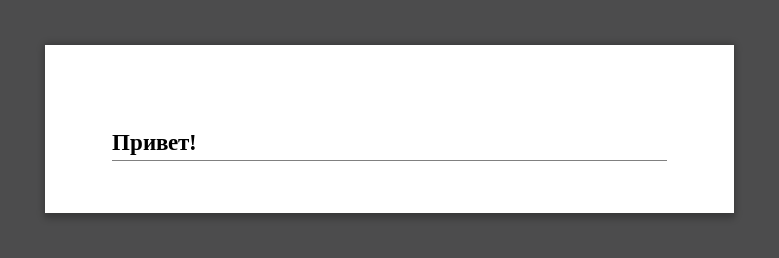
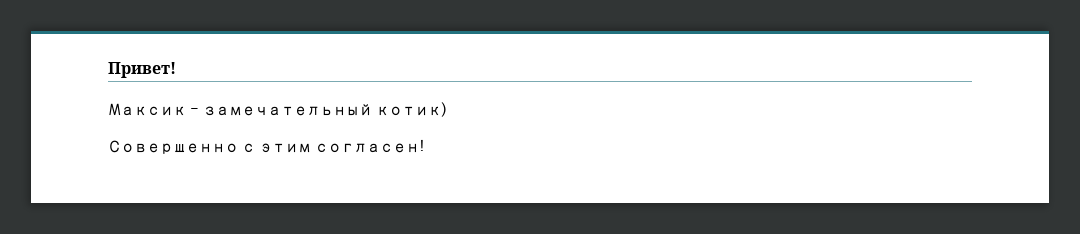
+ Максик - замечательный котик)
+ Совершенно с этим согласен!

